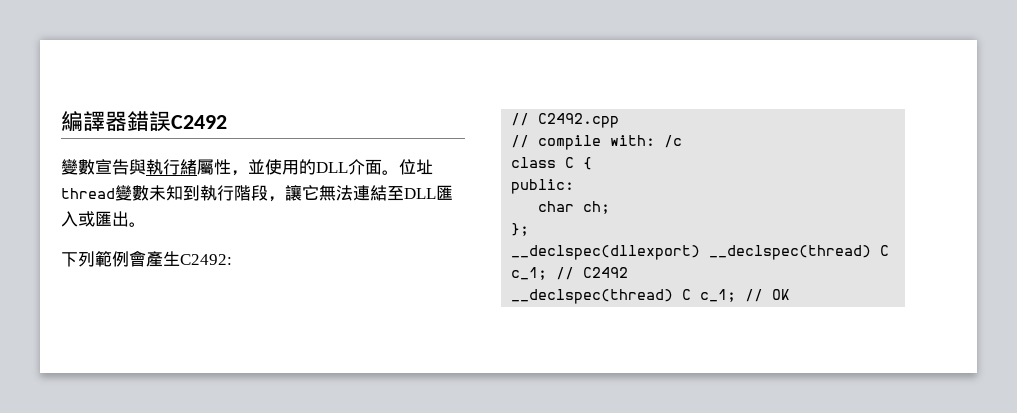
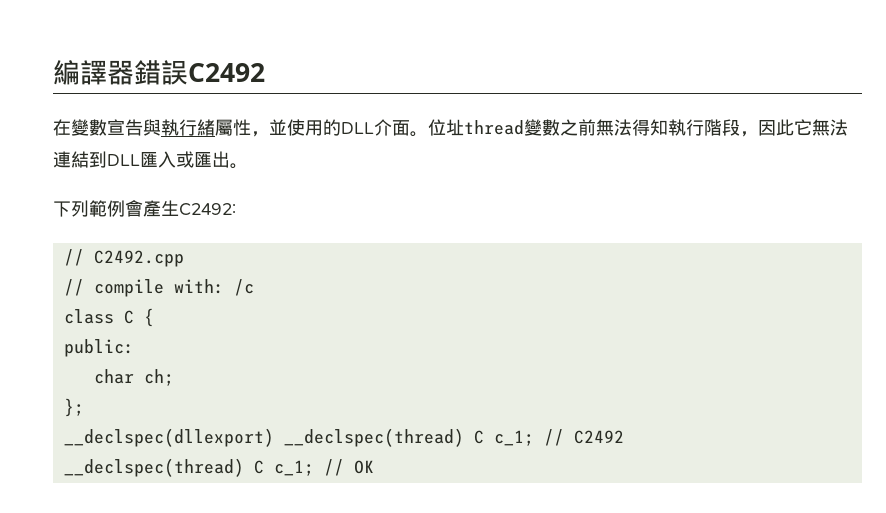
- 變數宣告與執行緒屬性，並使用的DLL介面。
+ 在變數宣告與執行緒屬性，並使用的DLL介面。
- 位址thread變數未知到執行階段，讓它無法連結至DLL匯入或匯出。
+ 位址thread變數之前無法得知執行階段，因此它無法連結到DLL匯入或匯出。

